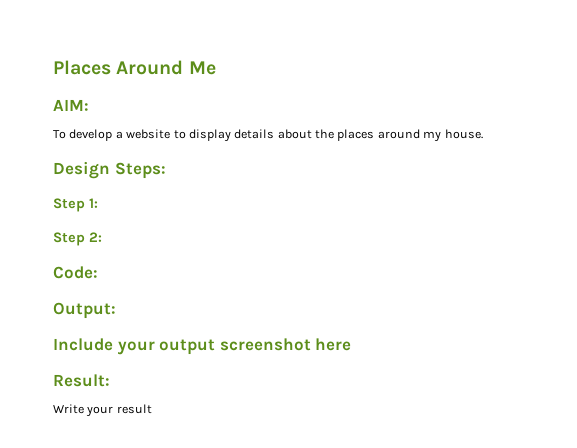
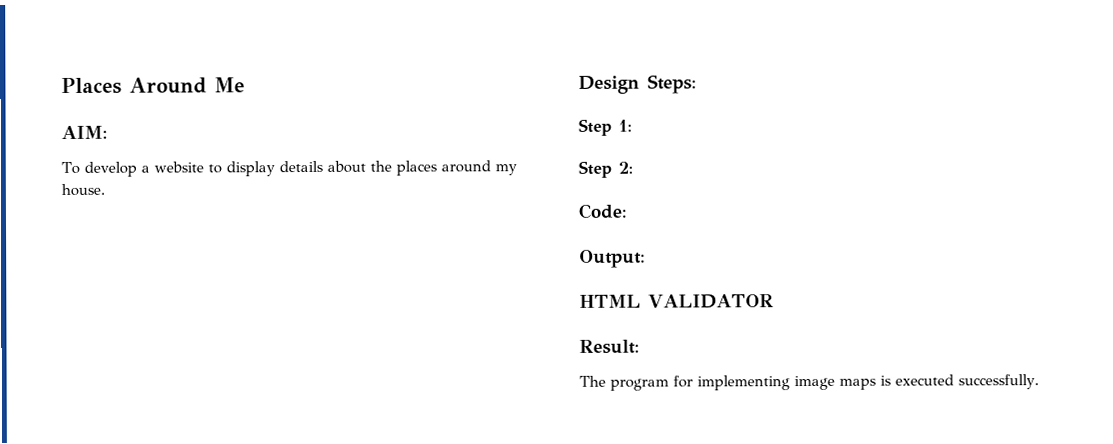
- Include your output screenshot here
+ HTML VALIDATOR
  Result:
- Write your result
+ The program for implementing image maps is executed successfully.

